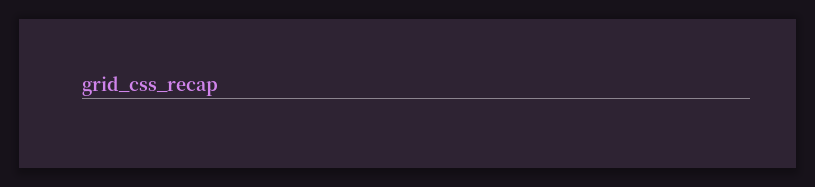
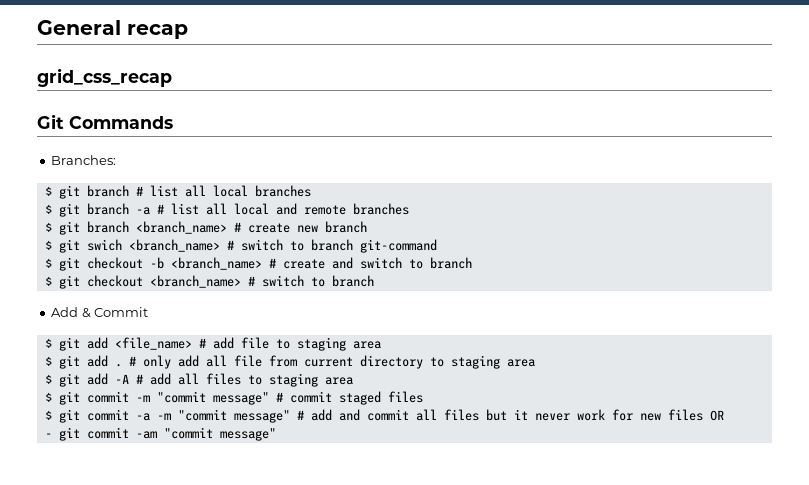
+ General recap
+ Git Commands
+ Branches:
+ $ git branch # list all local branches
+ $ git branch -a # list all local and remote branches
+ $ git branch <branch_name> # create new branch
+ $ git swich <branch_name> # switch to branch git-command
+ $ git checkout -b <branch_name> # create and switch to branch
+ $ git checkout <branch_name> # switch to branch
+ Add & Commit
+ $ git add <file_name> # add file to staging area
+ $ git add . # only add all file from current directory to staging area
+ $ git add -A # add all files to staging area
+ $ git commit -m "commit message" # commit staged files
+ $ git commit -a -m "commit message" # add and commit all files but it never work for new files OR
+ - git commit -am "commit message"

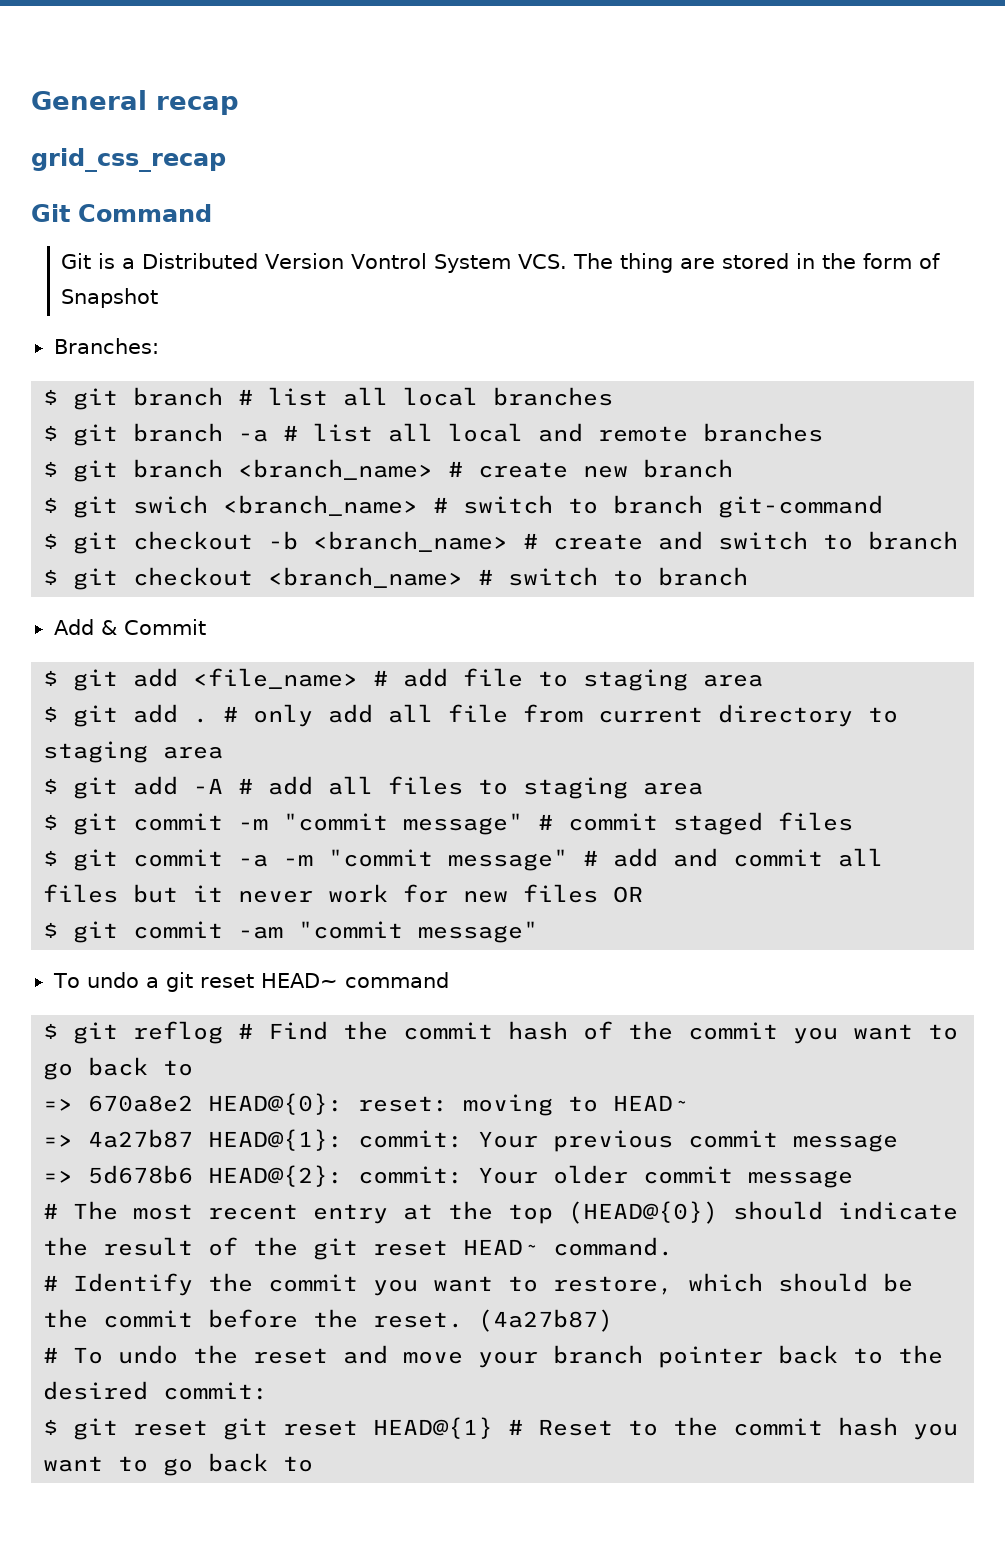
- Git Commands
+ Git Command
+ Git is a Distributed Version Vontrol System VCS. The thing are stored in the form of Snapshot
- - git commit -am "commit message"
+ $ git commit -am "commit message"
+ To undo a git reset HEAD~ command
+ $ git reflog # Find the commit hash of the commit you want to go back to
+ => 670a8e2 HEAD@{0}: reset: moving to HEAD~
+ => 4a27b87 HEAD@{1}: commit: Your previous commit message
+ => 5d678b6 HEAD@{2}: commit: Your older commit message
+ # The most recent entry at the top (HEAD@{0}) should indicate the result of the git reset HEAD~ command.
+ # Identify the commit you want to restore, which should be the commit before the reset. (4a27b87)
+ # To undo the reset and move your branch pointer back to the desired commit:
+ $ git reset git reset HEAD@{1} # Reset to the commit hash you want to go back to

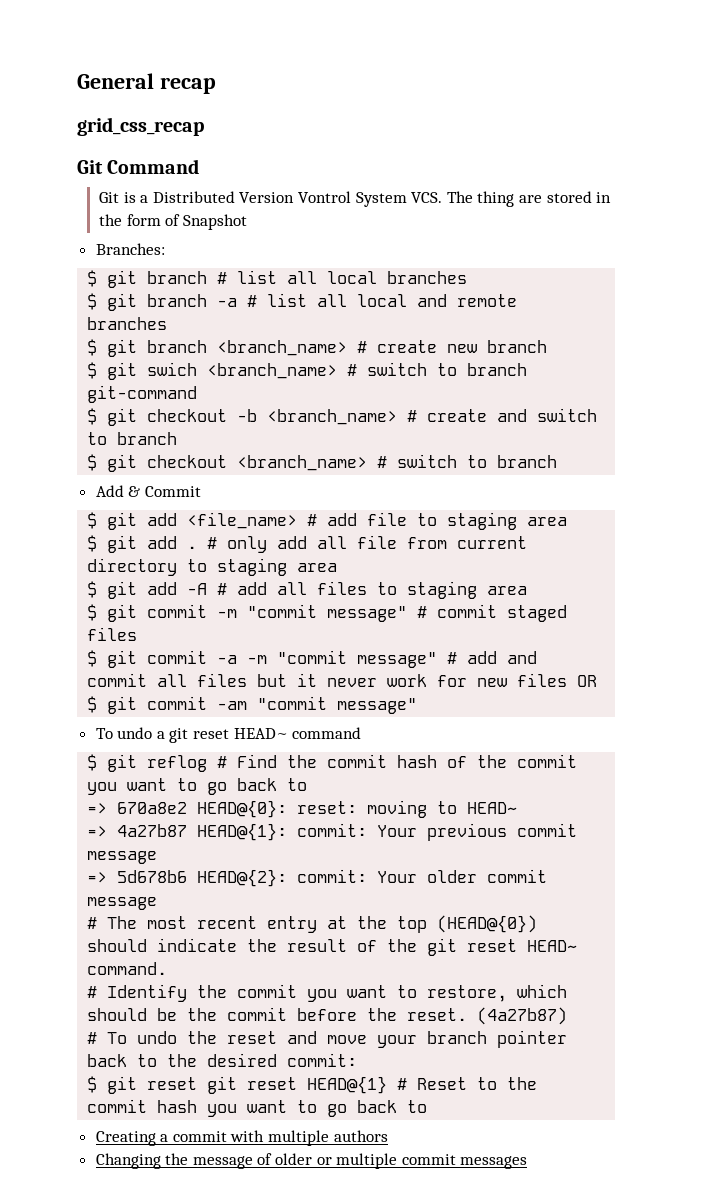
+ Creating a commit with multiple authors
+ Changing the message of older or multiple commit messages

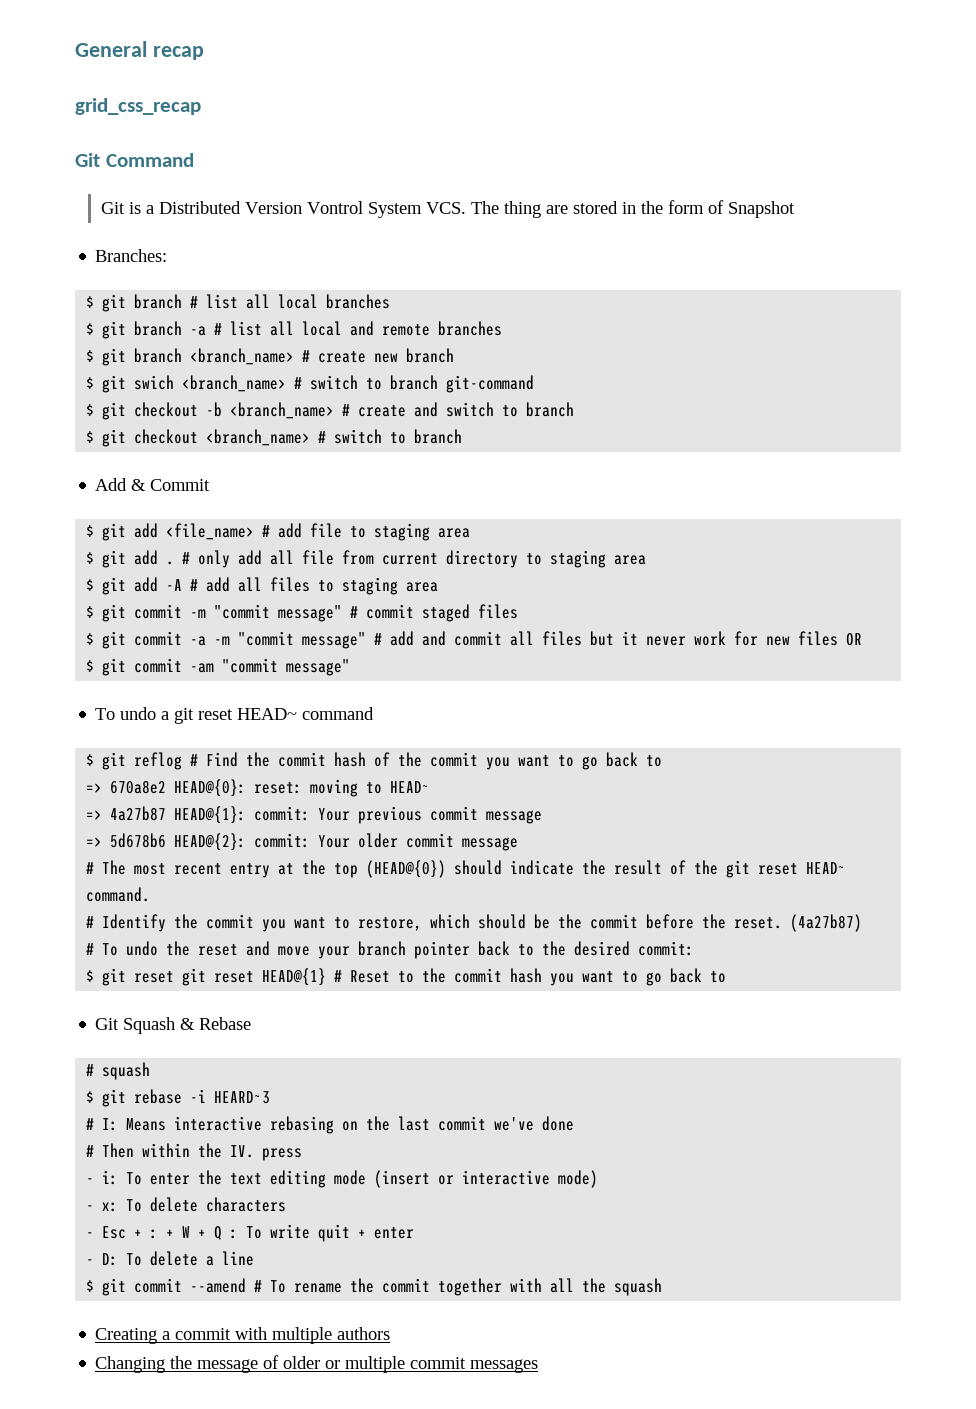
+ Git Squash & Rebase
+ # squash
+ $ git rebase -i HEARD~3
+ # I: Means interactive rebasing on the last commit we've done
+ # Then within the IV. press
+ - i: To enter the text editing mode (insert or interactive mode)
+ - x: To delete characters
+ - Esc + : + W + Q : To write quit + enter
+ - D: To delete a line
+ $ git commit --amend # To rename the commit together with all the squash

